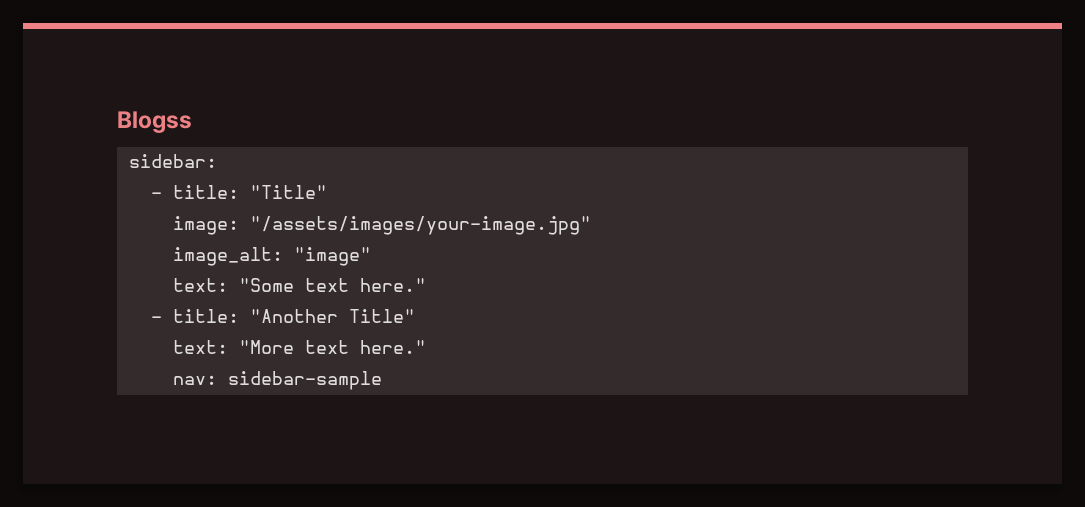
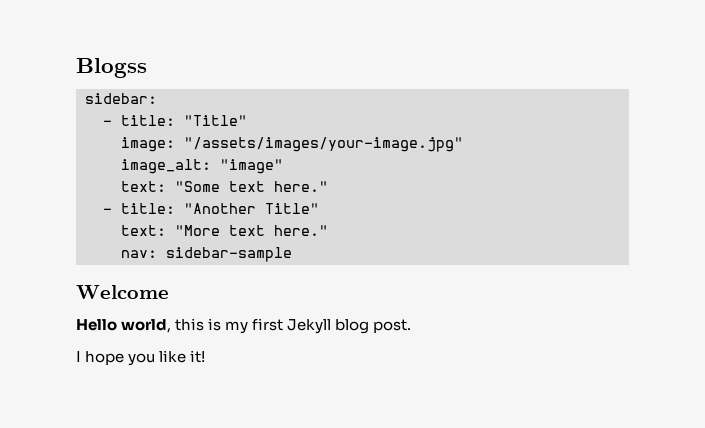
+ Welcome
+ Hello world, this is my first Jekyll blog post.
+ I hope you like it!

